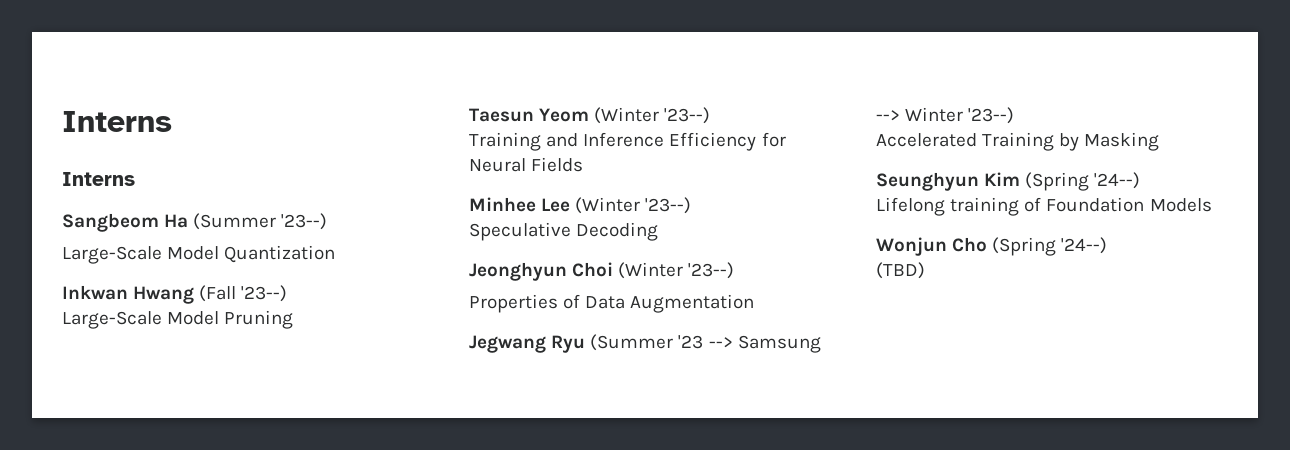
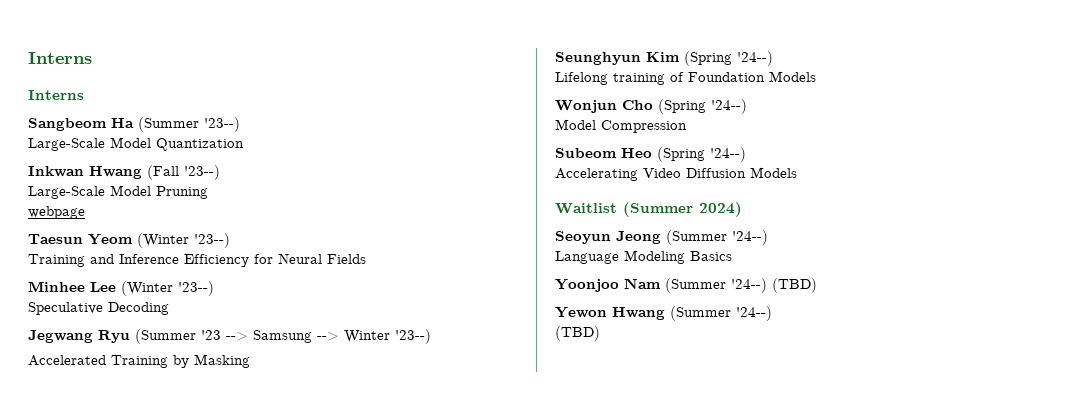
+ webpage
- Jeonghyun Choi (Winter '23--)
- Properties of Data Augmentation
+ Model Compression
+ Subeom Heo (Spring '24--)
+ Accelerating Video Diffusion Models
+ Waitlist (Summer 2024)
+ Seoyun Jeong (Summer '24--)
+ Language Modeling Basics
+ Yoonjoo Nam (Summer '24--) (TBD)
+ Yewon Hwang (Summer '24--)

